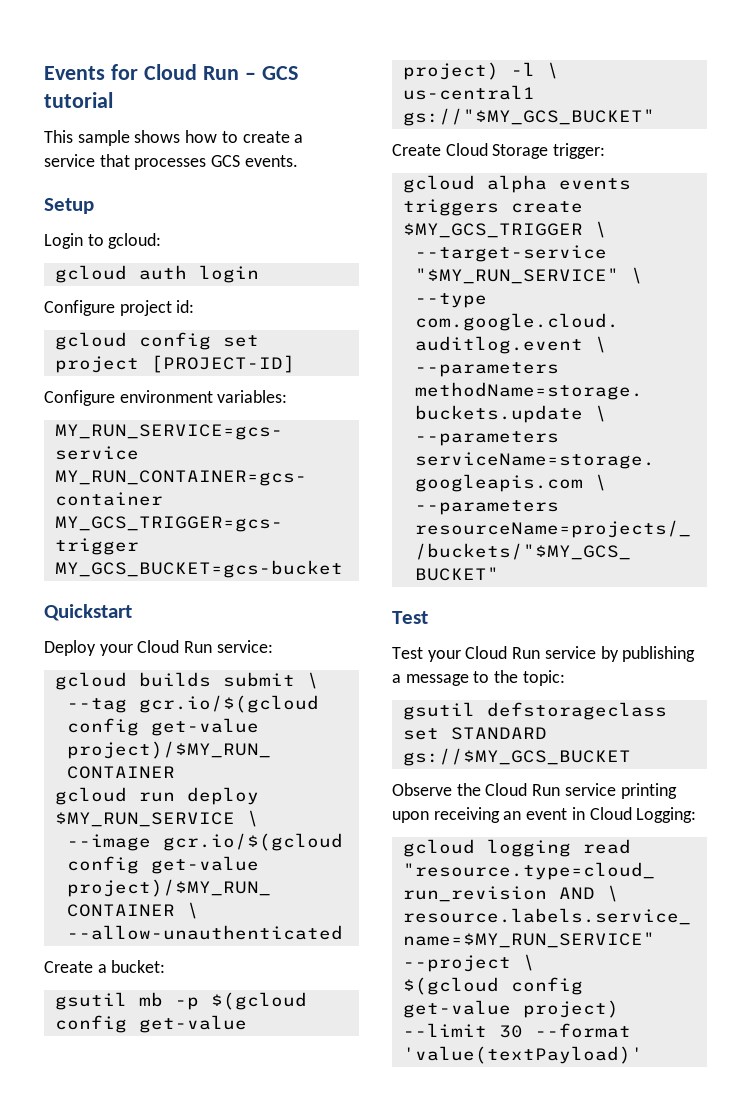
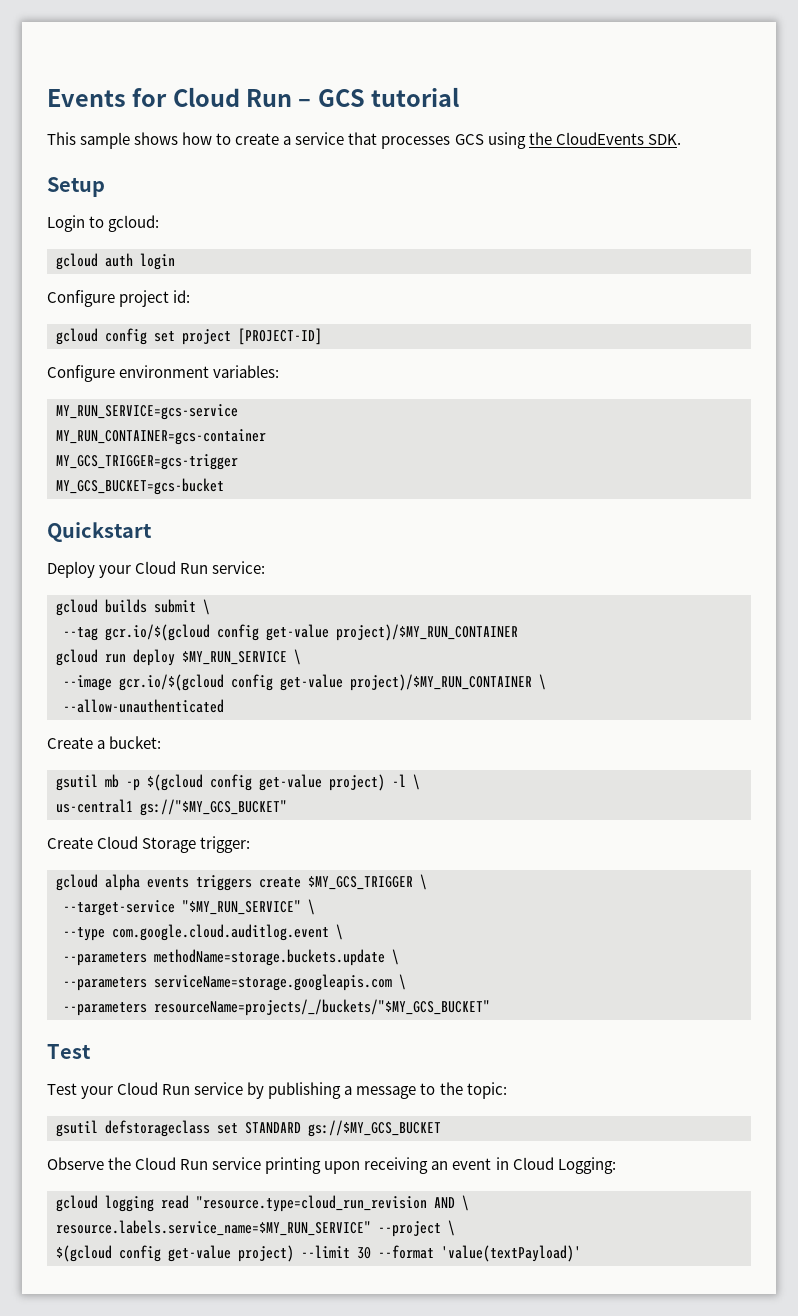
- This sample shows how to create a service that processes GCS events.
+ This sample shows how to create a service that processes GCS using the CloudEvents SDK.

